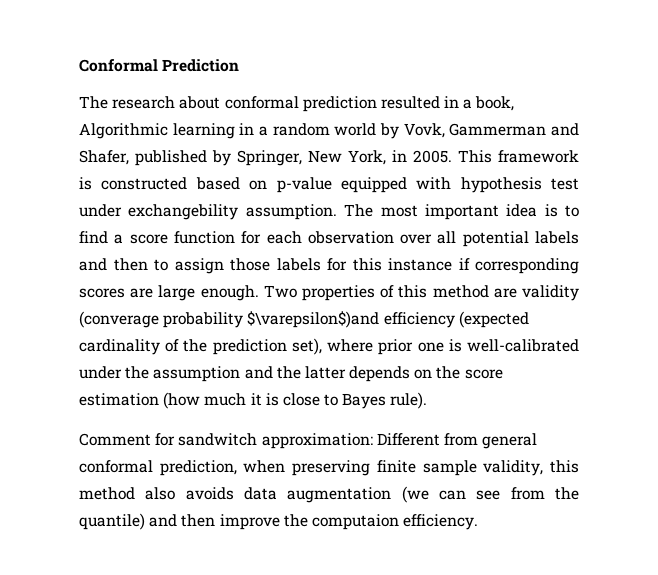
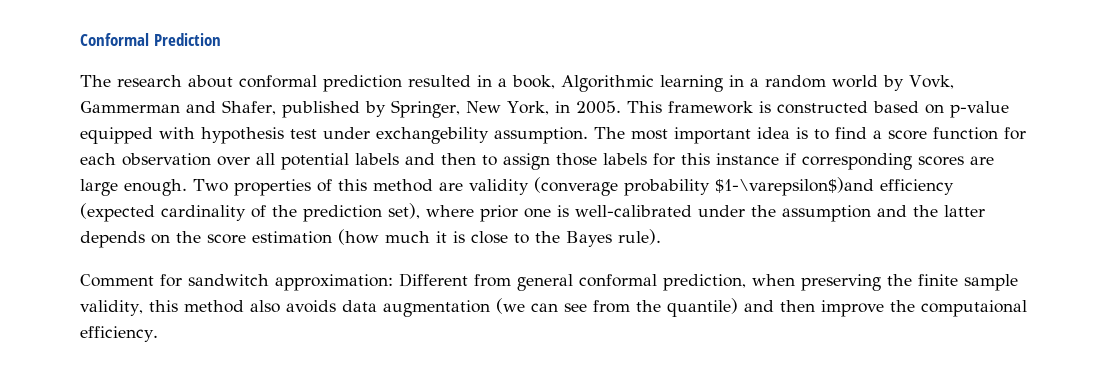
- Two properties of this method are validity (converage probability $\varepsilon$)and efficiency (expected cardinality of the prediction set), where prior one is well-calibrated under the assumption and the latter depends on the score estimation (how much it is close to Bayes rule).
+ Two properties of this method are validity (converage probability $1-\varepsilon$)and efficiency (expected cardinality of the prediction set), where prior one is well-calibrated under the assumption and the latter depends on the score estimation (how much it is close to the Bayes rule).
- Comment for sandwitch approximation: Different from general conformal prediction, when preserving finite sample validity, this method also avoids data augmentation (we can see from the quantile) and then improve the computaion efficiency.
+ Comment for sandwitch approximation: Different from general conformal prediction, when preserving the finite sample validity, this method also avoids data augmentation (we can see from the quantile) and then improve the computaional efficiency.

